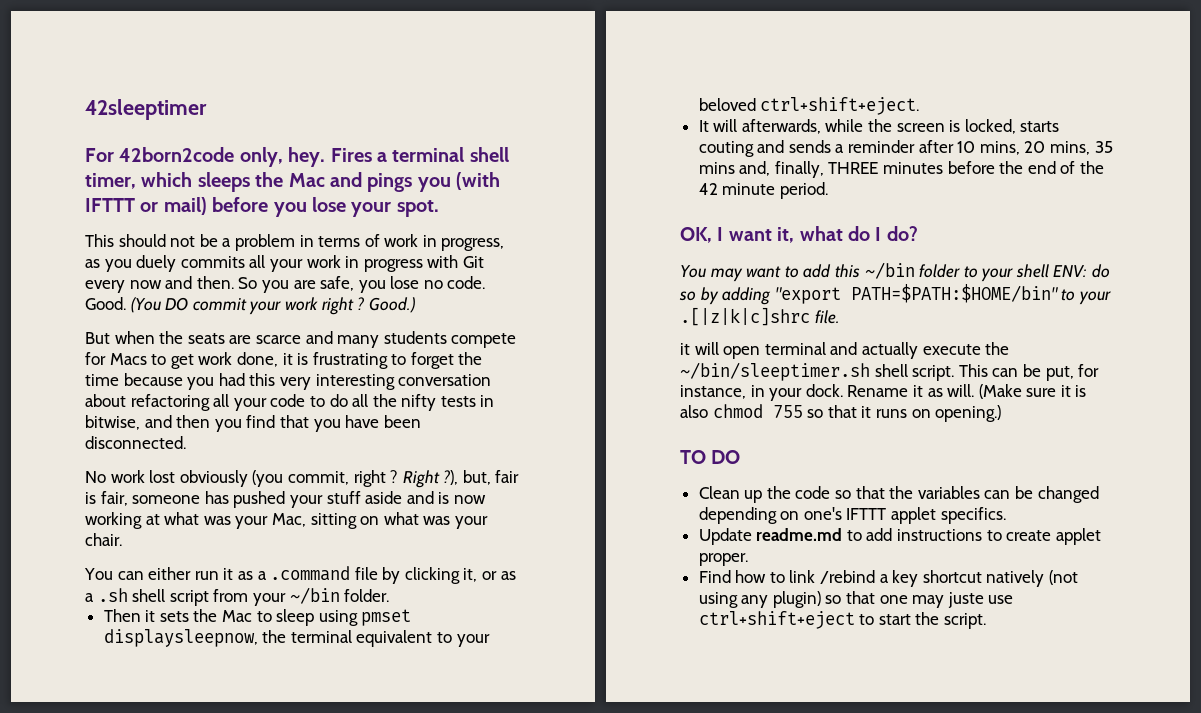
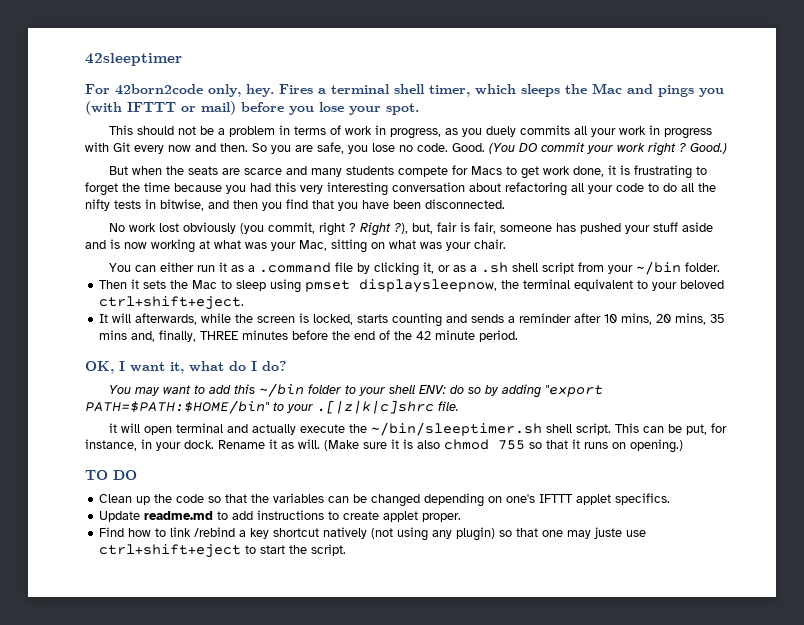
- It will afterwards, while the screen is locked, starts couting and sends a reminder after 10 mins, 20 mins, 35 mins and, finally, THREE minutes before the end of the 42 minute period.
+ It will afterwards, while the screen is locked, starts counting and sends a reminder after 10 mins, 20 mins, 35 mins and, finally, THREE minutes before the end of the 42 minute period.

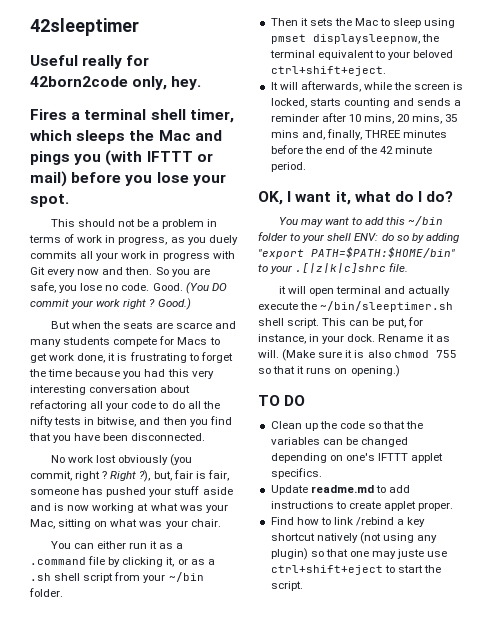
- For 42born2code only, hey. Fires a terminal shell timer, which sleeps the Mac and pings you (with IFTTT or mail) before you lose your spot.
+ Useful really for 42born2code only, hey.
+ Fires a terminal shell timer, which sleeps the Mac and pings you (with IFTTT or mail) before you lose your spot.

